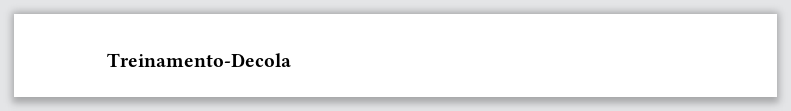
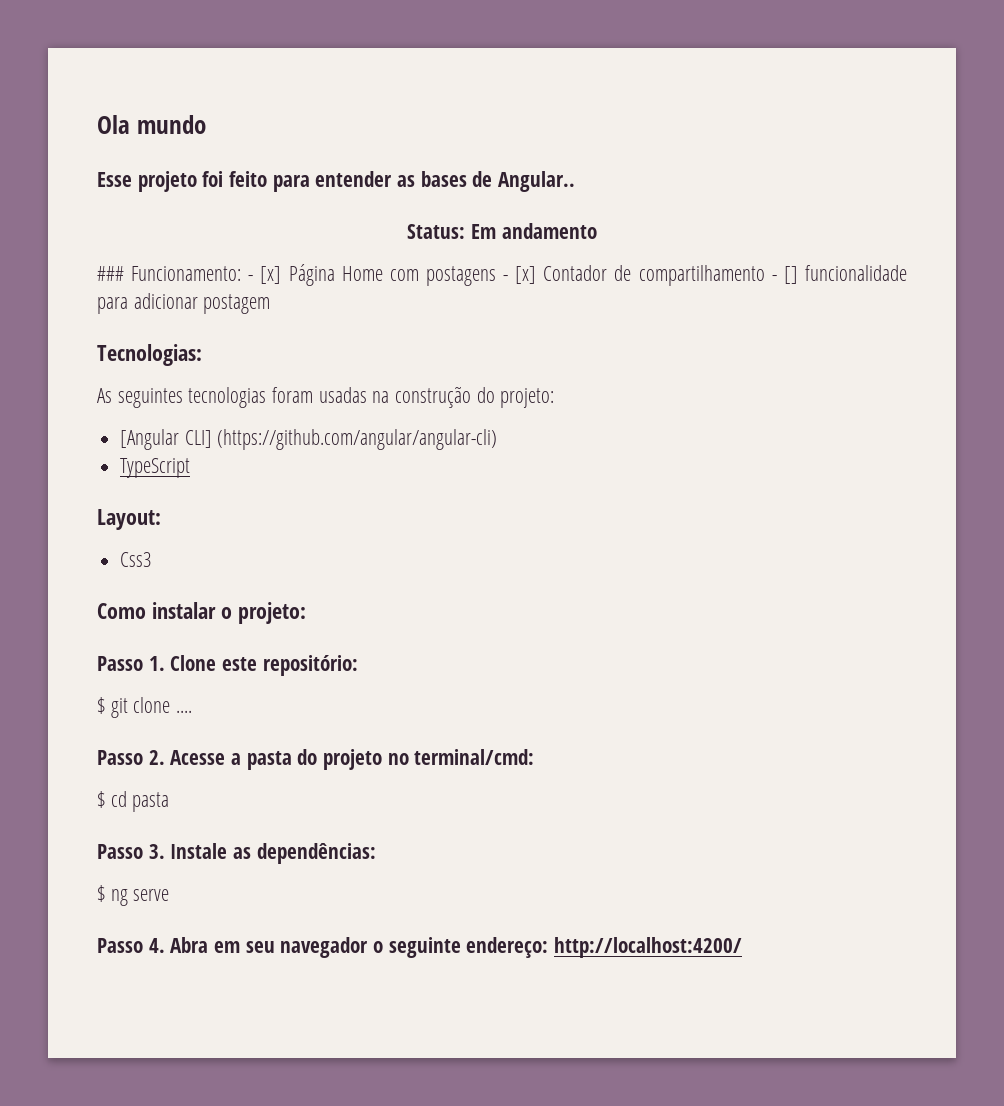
- Treinamento-Decola
+ Ola mundo
+ Esse projeto foi feito para entender as bases de Angular..
+ Status: Em andamento
+ ### Funcionamento: - [x] Página Home com postagens - [x] Contador de compartilhamento - [] funcionalidade para adicionar postagem
+ Tecnologias:
+ As seguintes tecnologias foram usadas na construção do projeto:
+ [Angular CLI] (https://github.com/angular/angular-cli)
+ TypeScript
+ Layout:
+ Css3
+ Como instalar o projeto:
+ Passo 1. Clone este repositório:
+ $ git clone ....
+ Passo 2. Acesse a pasta do projeto no terminal/cmd:
+ $ cd pasta
+ Passo 3. Instale as dependências:
+ $ ng serve
+ Passo 4. Abra em seu navegador o seguinte endereço: http://localhost:4200/

